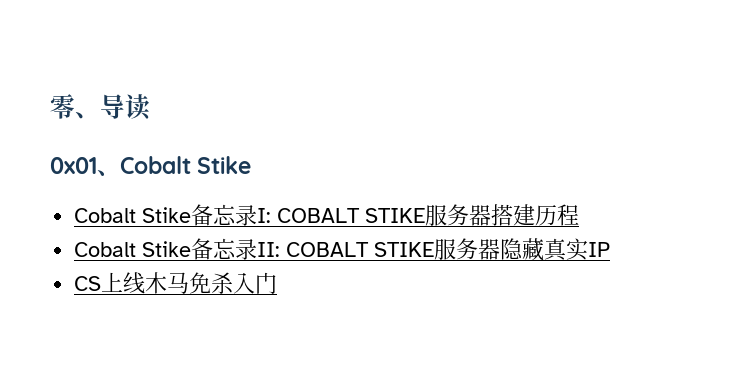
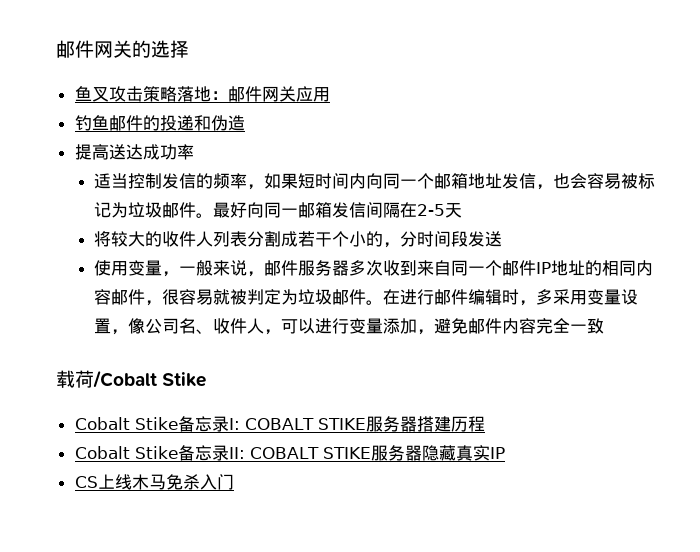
- 零、导读
- 0x01、Cobalt Stike
+ 邮件网关的选择
+ 鱼叉攻击策略落地：邮件网关应用
+ 钓鱼邮件的投递和伪造
+ 提高送达成功率
+ 适当控制发信的频率，如果短时间内向同一个邮箱地址发信，也会容易被标记为垃圾邮件。最好向同一邮箱发信间隔在2-5天
+ 将较大的收件人列表分割成若干个小的，分时间段发送
+ 使用变量，一般来说，邮件服务器多次收到来自同一个邮件IP地址的相同内容邮件，很容易就被判定为垃圾邮件。在进行邮件编辑时，多采用变量设置，像公司名、收件人，可以进行变量添加，避免邮件内容完全一致
+ 载荷/Cobalt Stike

